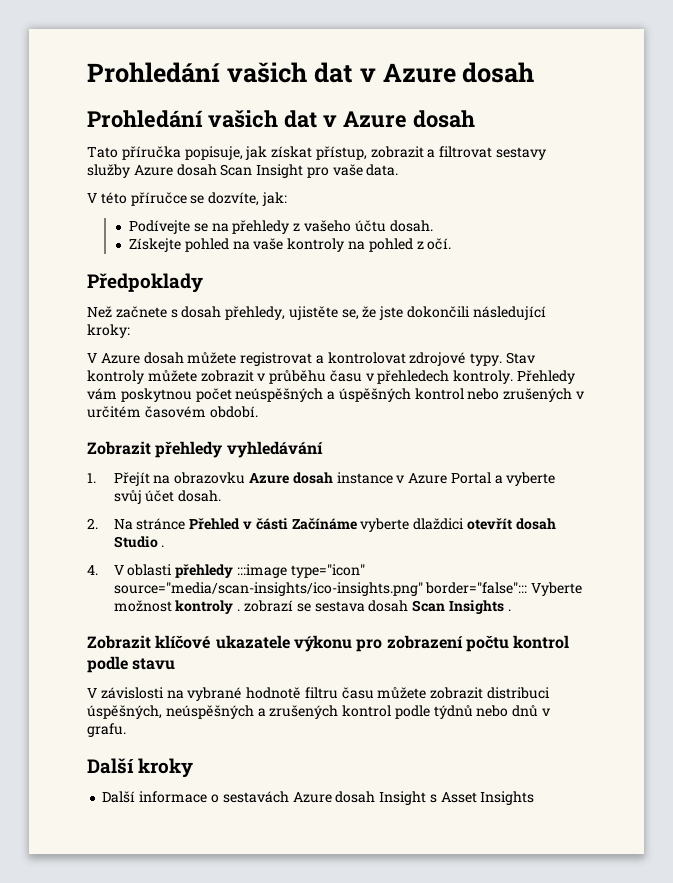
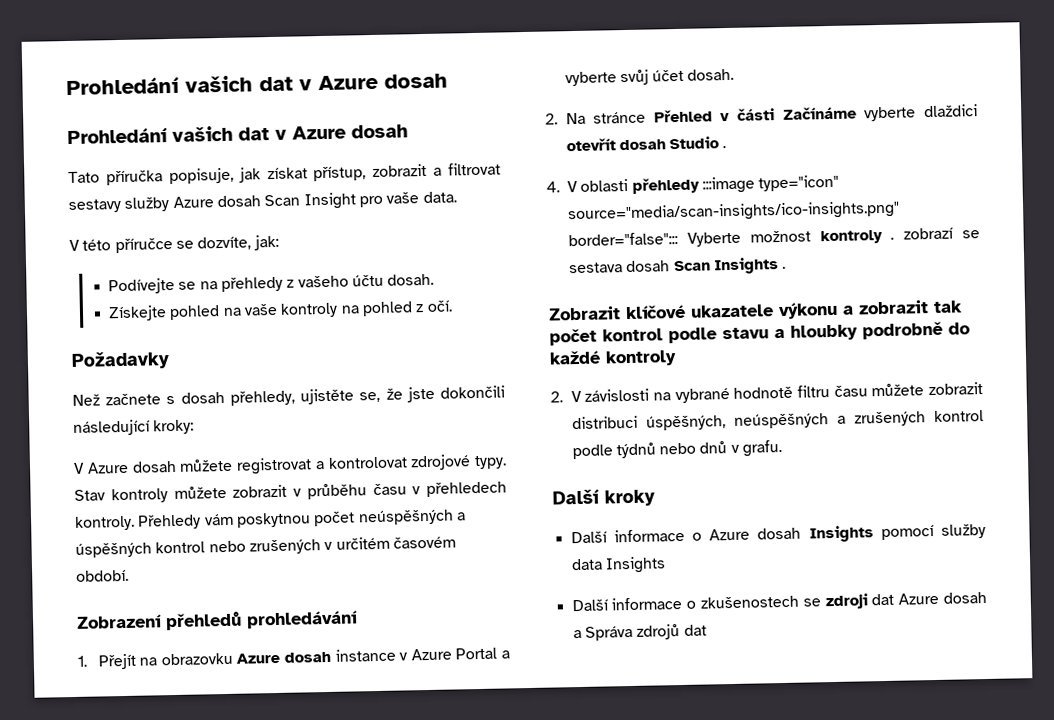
- Předpoklady
+ Požadavky
- Zobrazit přehledy vyhledávání
+ Zobrazení přehledů prohledávání
- Zobrazit klíčové ukazatele výkonu pro zobrazení počtu kontrol podle stavu
- V závislosti na vybrané hodnotě filtru času můžete zobrazit distribuci úspěšných, neúspěšných a zrušených kontrol podle týdnů nebo dnů v grafu.
+ Zobrazit klíčové ukazatele výkonu a zobrazit tak počet kontrol podle stavu a hloubky podrobně do každé kontroly
+ 2. V závislosti na vybrané hodnotě filtru času můžete zobrazit distribuci úspěšných, neúspěšných a zrušených kontrol podle týdnů nebo dnů v grafu.
- Další informace o sestavách Azure dosah Insight s Asset Insights
+ Další informace o Azure dosah Insights pomocí služby data Insights
+ Další informace o zkušenostech se zdroji dat Azure dosah a Správa zdrojů dat

